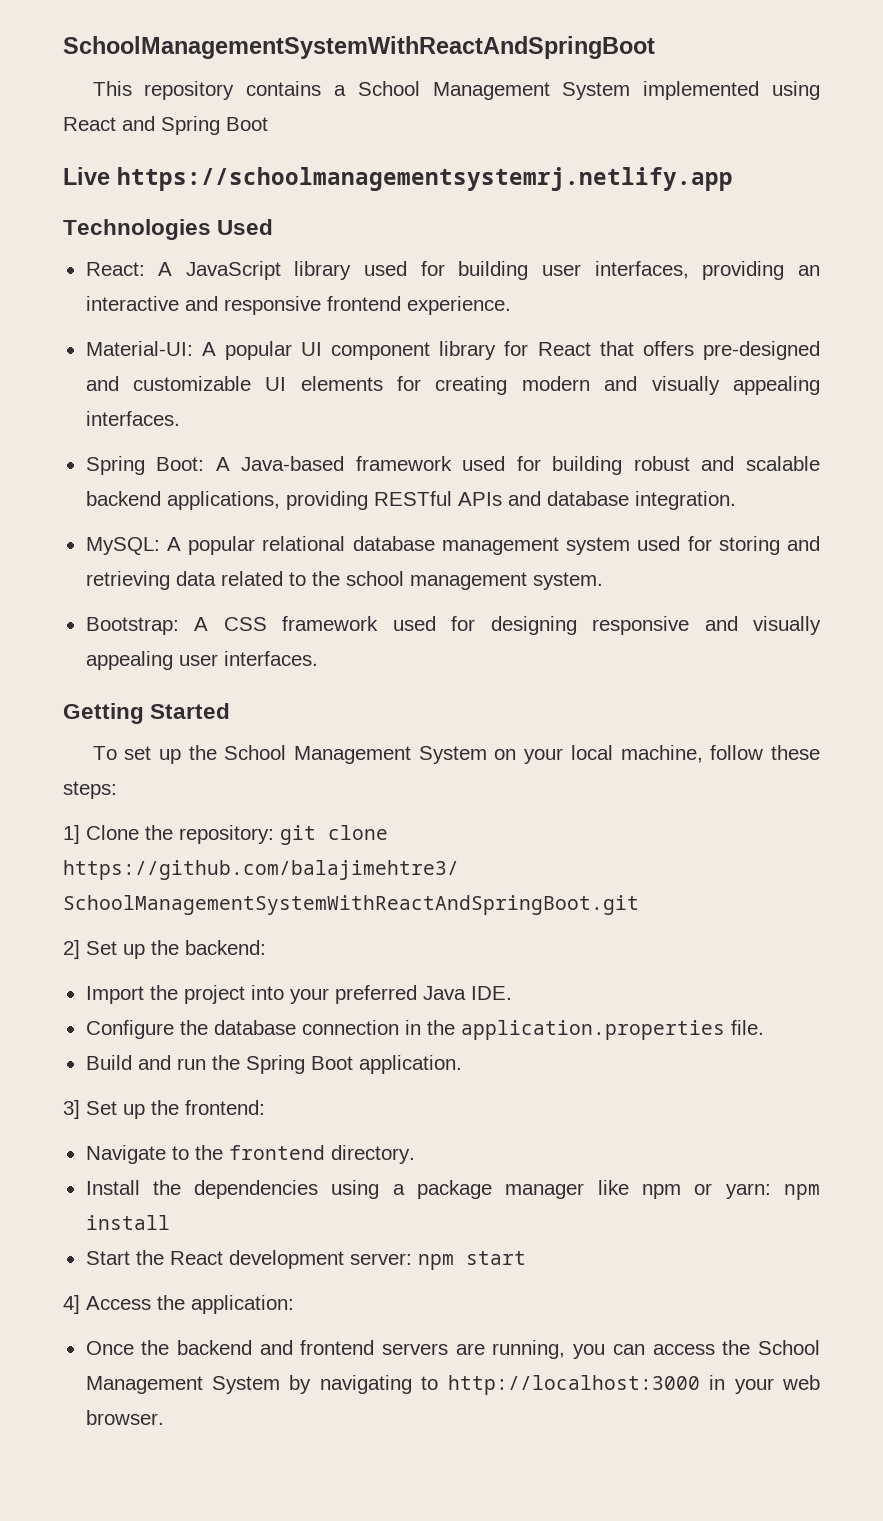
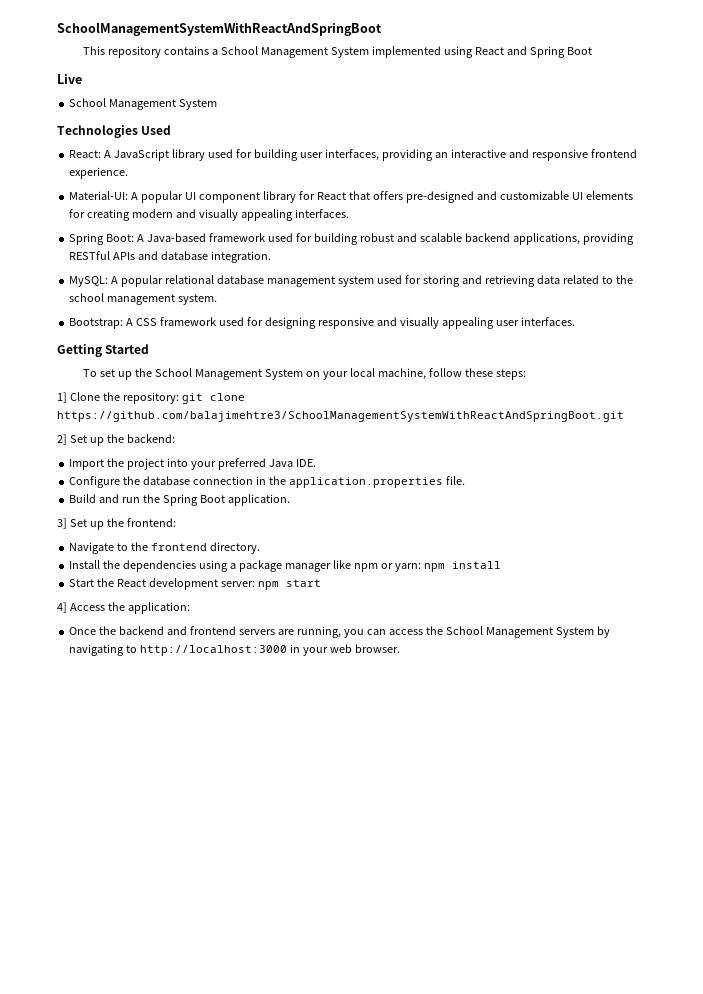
- Live https://schoolmanagementsystemrj.netlify.app
+ Live
+ School Management System

